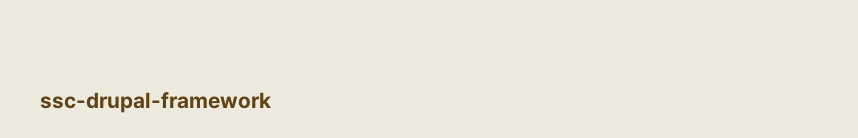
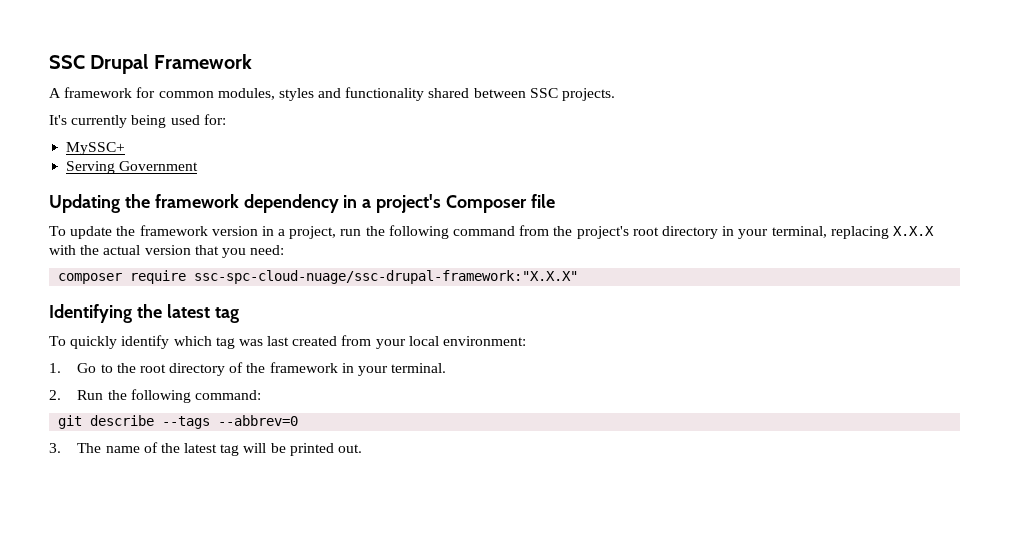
- ssc-drupal-framework
+ SSC Drupal Framework
+ A framework for common modules, styles and functionality shared between SSC projects.
+ It's currently being used for:
+ MySSC+
+ Serving Government
+ Updating the framework dependency in a project's Composer file
+ To update the framework version in a project, run the following command from the project's root directory in your terminal, replacing X.X.X with the actual version that you need:
+ composer require ssc-spc-cloud-nuage/ssc-drupal-framework:"X.X.X"
+ Identifying the latest tag
+ To quickly identify which tag was last created from your local environment:
+ 1. Go to the root directory of the framework in your terminal.
+ 2. Run the following command:
+ git describe --tags --abbrev=0
+ 3. The name of the latest tag will be printed out.

